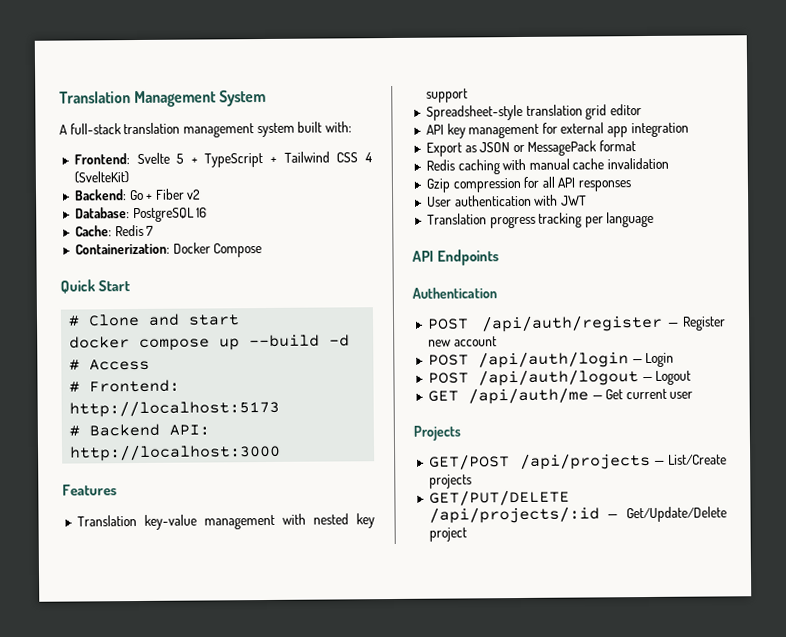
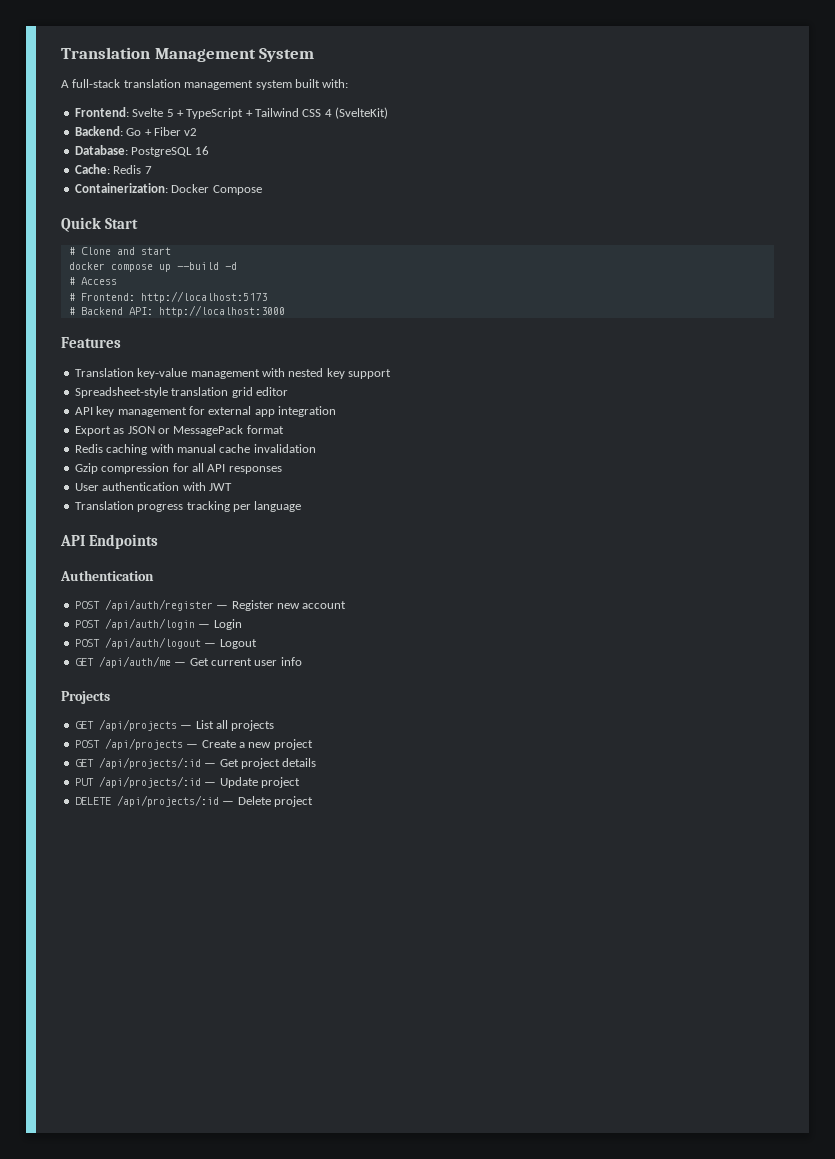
- GET /api/auth/me — Get current user
+ GET /api/auth/me — Get current user info
- GET/POST /api/projects — List/Create projects
+ GET /api/projects — List all projects
- GET/PUT/DELETE /api/projects/:id — Get/Update/Delete project
+ POST /api/projects — Create a new project
+ GET /api/projects/:id — Get project details
+ PUT /api/projects/:id — Update project
+ DELETE /api/projects/:id — Delete project

